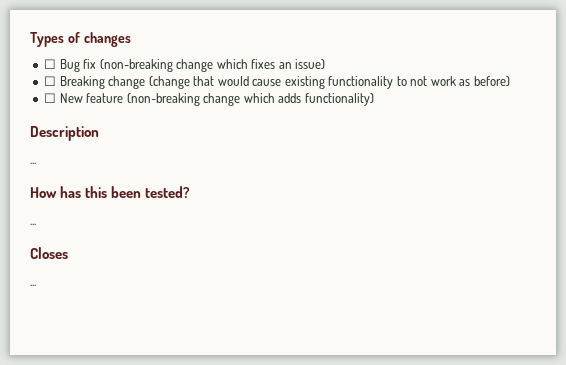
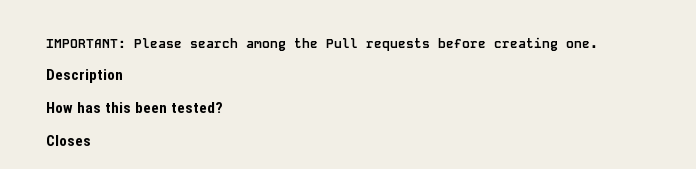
- Types of changes
- ☐ Bug fix (non-breaking change which fixes an issue)
- ☐ Breaking change (change that would cause existing functionality to not work as before)
- ☐ New feature (non-breaking change which adds functionality)
+ IMPORTANT: Please search among the Pull requests before creating one.
  Description
- ...
  How has this been tested?
- ...
  Closes
- ...

